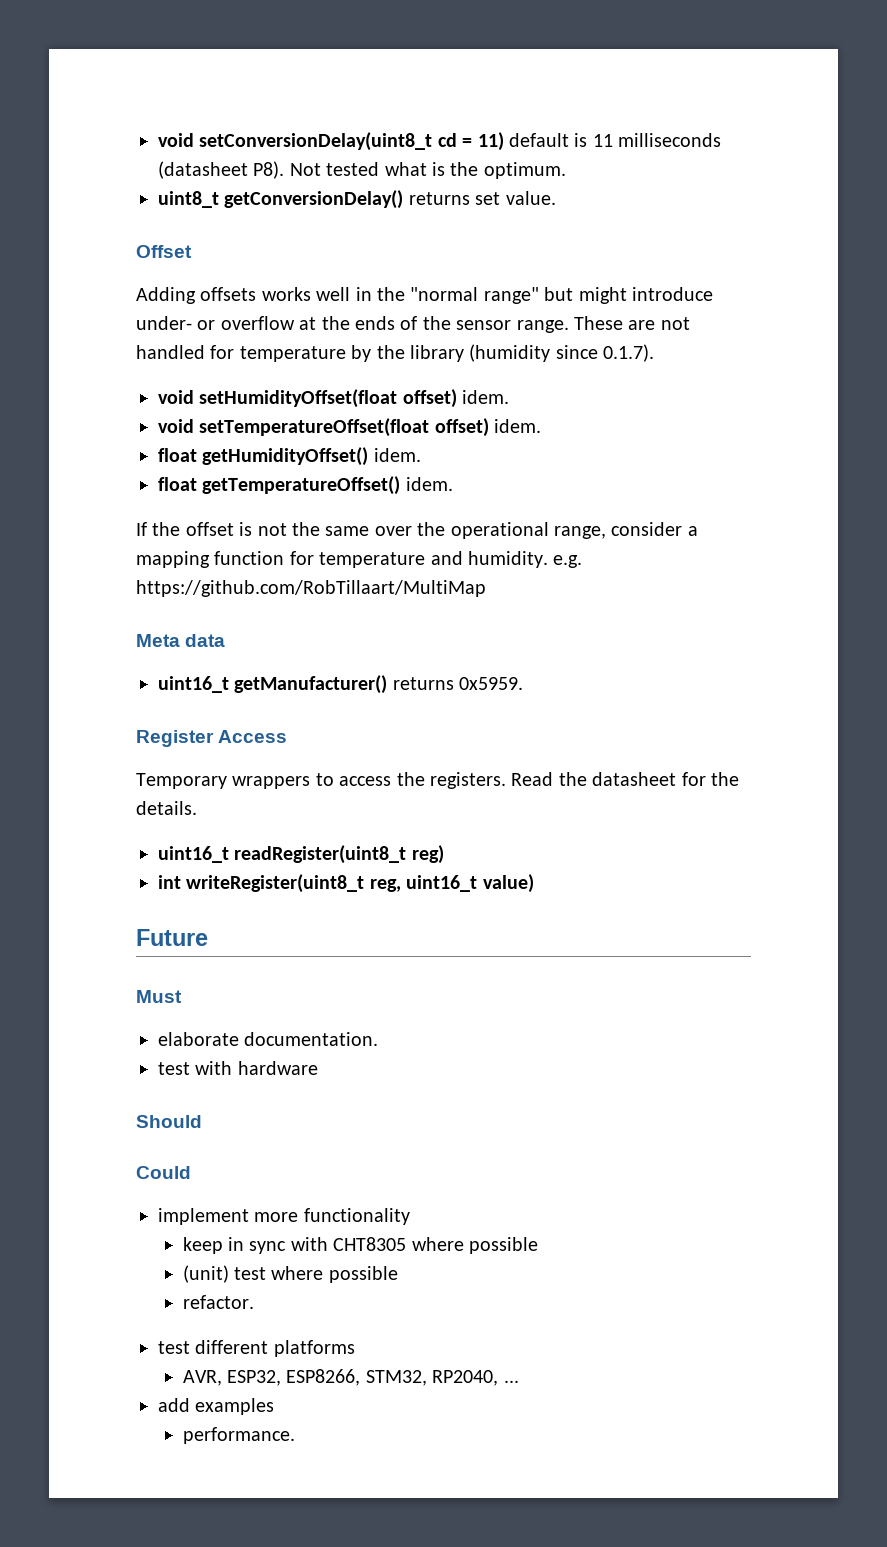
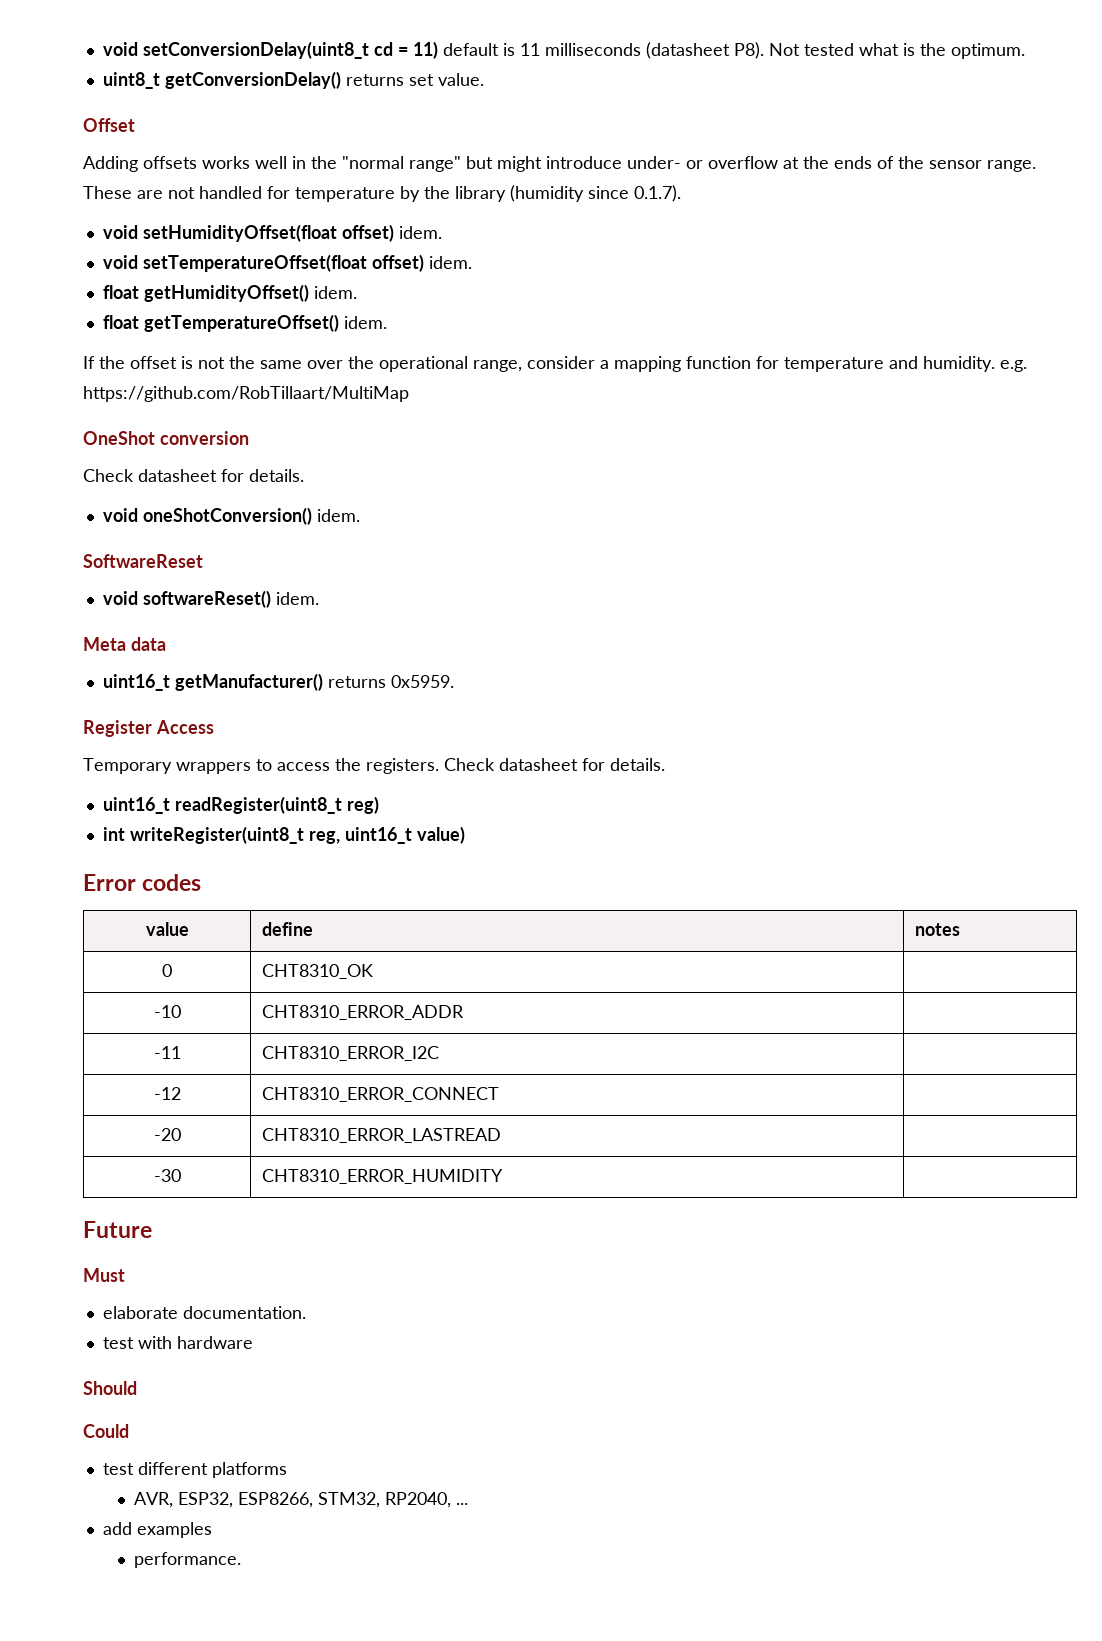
+ OneShot conversion
+ Check datasheet for details.
+ void oneShotConversion() idem.
+ SoftwareReset
+ void softwareReset() idem.
- Temporary wrappers to access the registers. Read the datasheet for the details.
+ Temporary wrappers to access the registers. Check datasheet for details.
+ Error codes
+ value | define | notes
+ 0 | CHT8310_OK |
+ -10 | CHT8310_ERROR_ADDR |
+ -11 | CHT8310_ERROR_I2C |
+ -12 | CHT8310_ERROR_CONNECT |
+ -20 | CHT8310_ERROR_LASTREAD |
+ -30 | CHT8310_ERROR_HUMIDITY |
- implement more functionality
- keep in sync with CHT8305 where possible
- (unit) test where possible
- refactor.

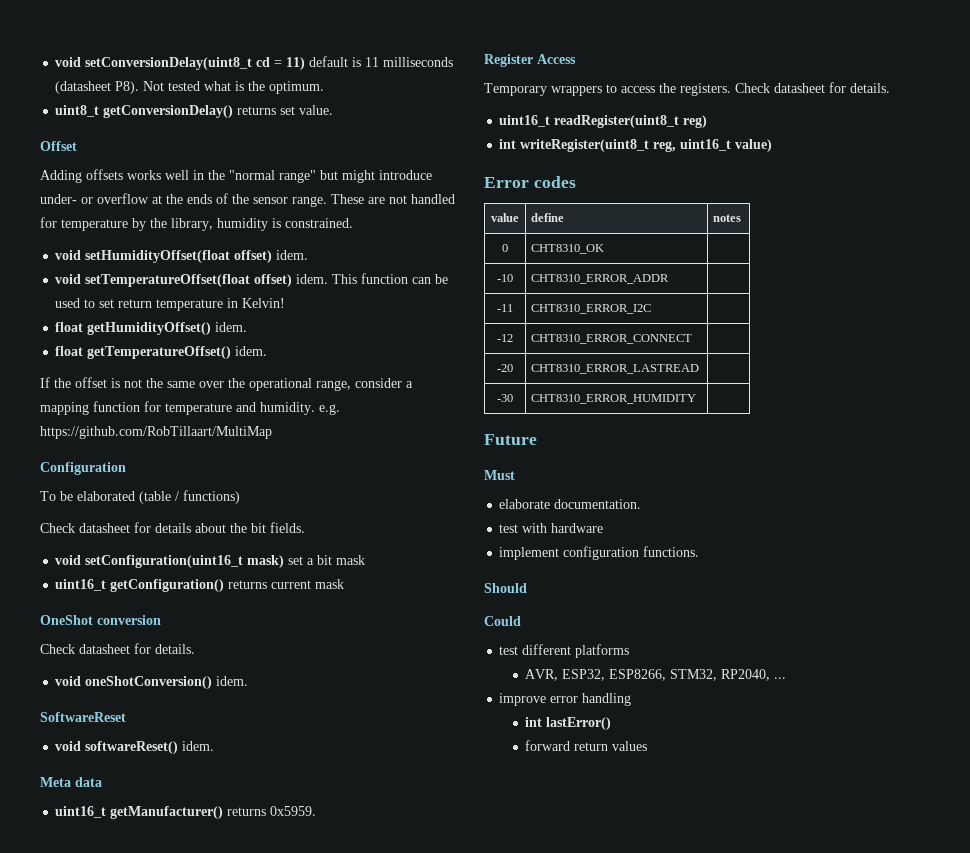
- These are not handled for temperature by the library (humidity since 0.1.7).
+ These are not handled for temperature by the library, humidity is constrained.
+ This function can be used to set return temperature in Kelvin!
+ Configuration
+ To be elaborated (table / functions)
+ Check datasheet for details about the bit fields.
+ void setConfiguration(uint16_t mask) set a bit mask
+ uint16_t getConfiguration() returns current mask
+ implement configuration functions.
- add examples
- performance.
+ improve error handling
+ int lastError()
+ forward return values

